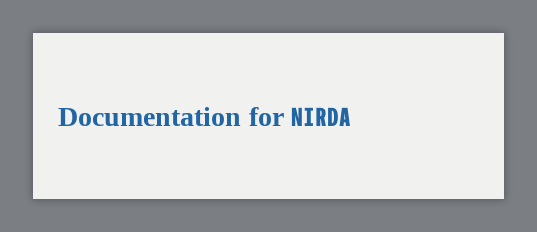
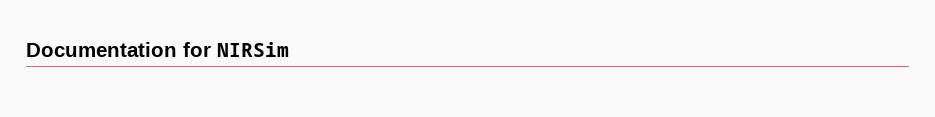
- Documentation for NIRDA
+ Documentation for NIRSim

